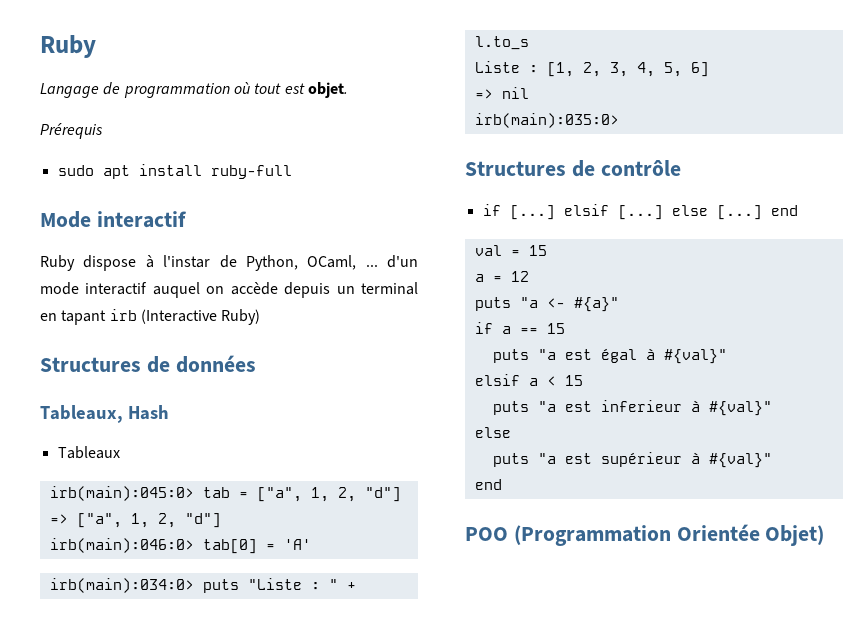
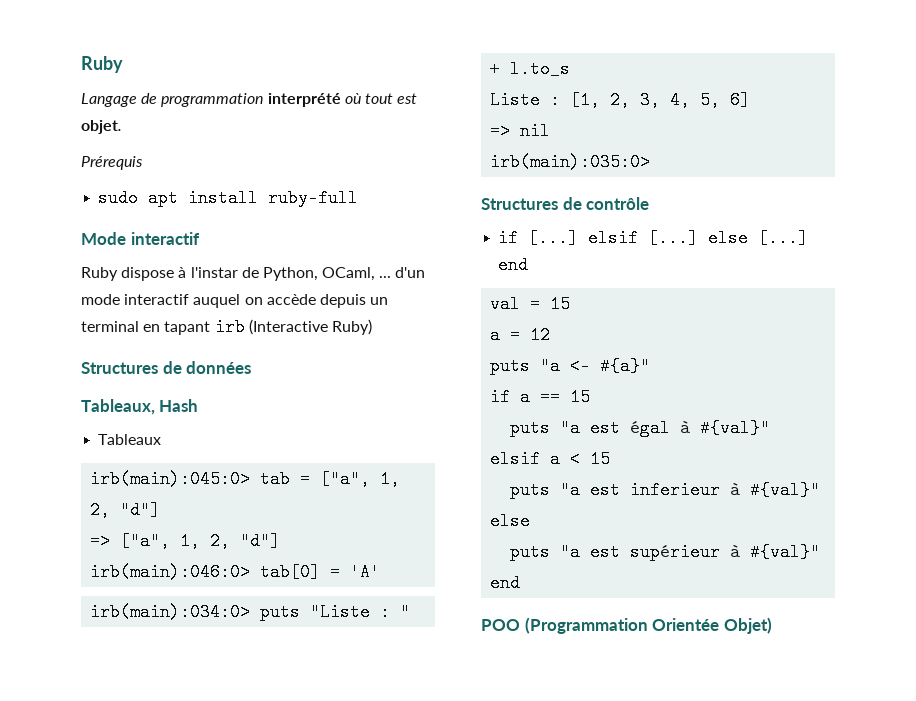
- Langage de programmation où tout est objet.
+ Langage de programmation interprété où tout est objet.

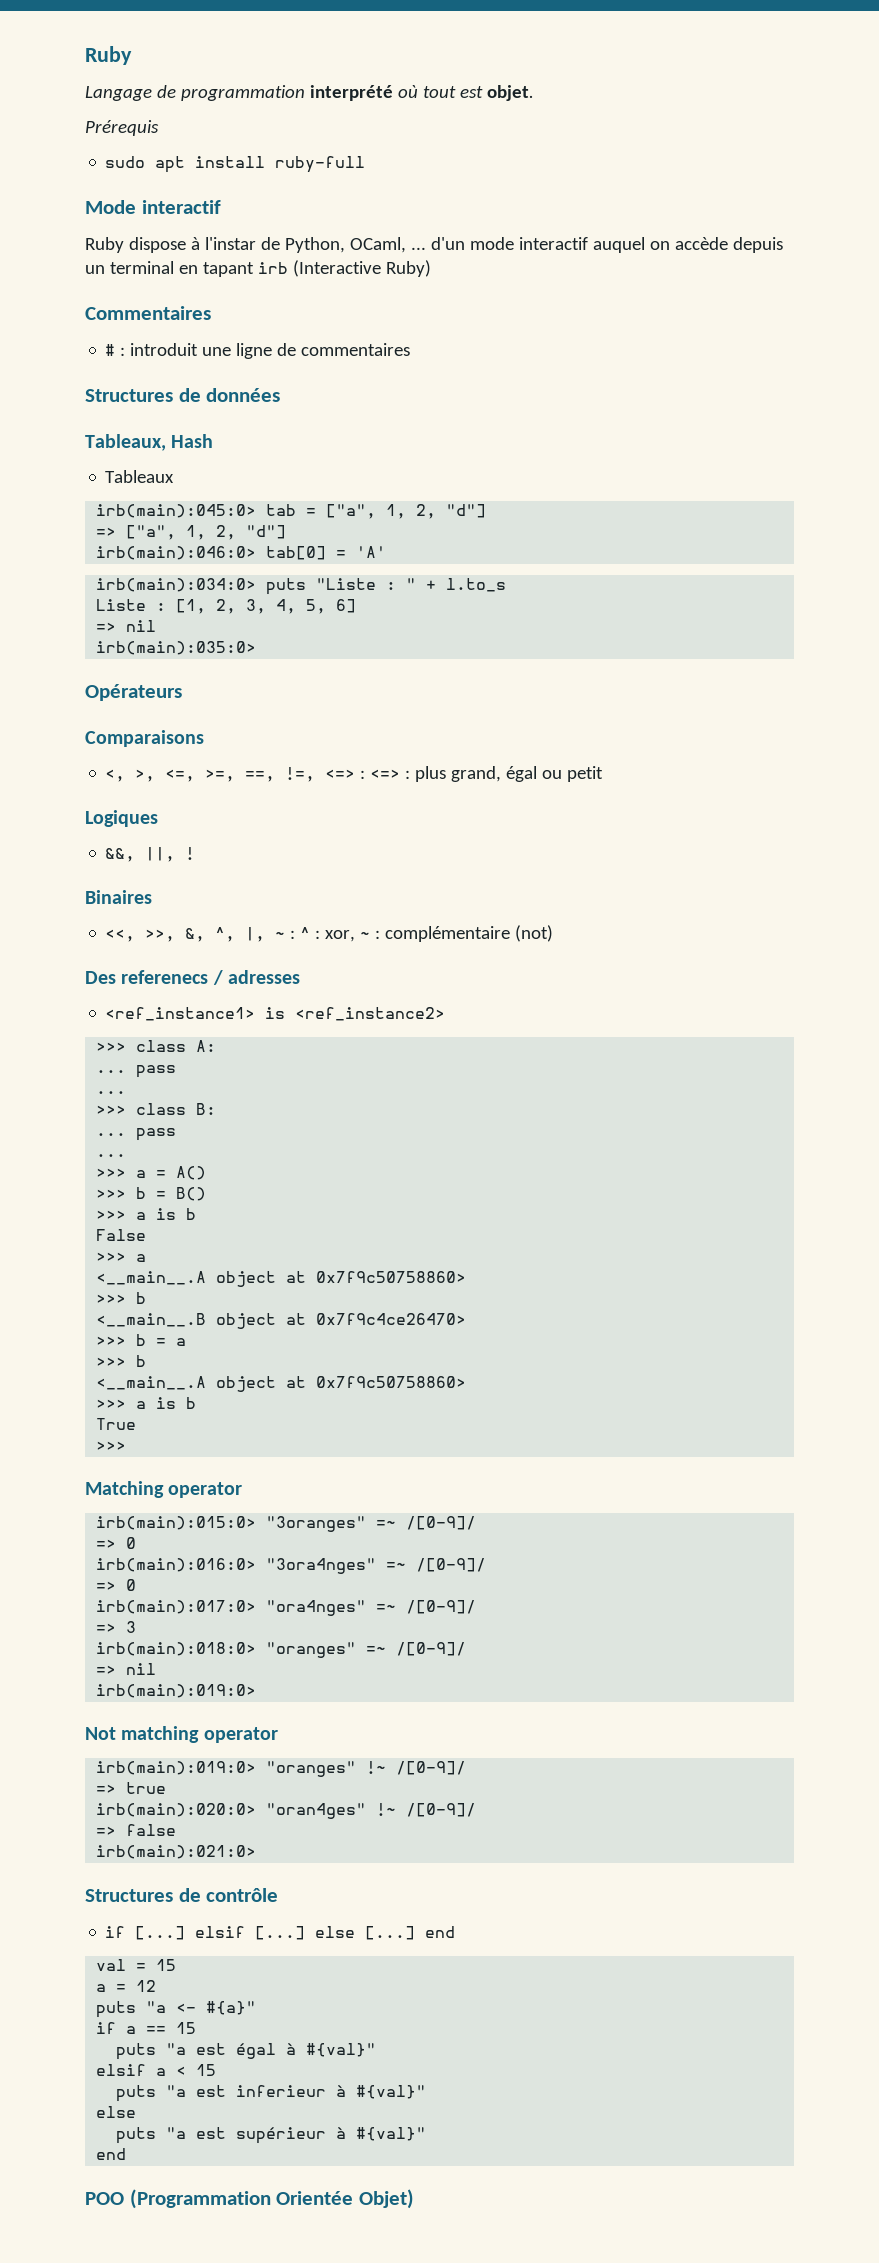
+ Commentaires
+ # : introduit une ligne de commentaires
+ Opérateurs
+ Comparaisons
+ <, >, <=, >=, ==, !=, <=> : <=> : plus grand, égal ou petit
+ Logiques
+ &&, ||, !
+ Binaires
+ <<, >>, &, ^, |, ~ : ^ : xor, ~ : complémentaire (not)
+ Des referenecs / adresses
+ <ref_instance1> is <ref_instance2>
+ >>> class A:
+ ... pass
+ ...
+ >>> class B:
+ ... pass
+ ...
+ >>> a = A()
+ >>> b = B()
+ >>> a is b
+ False
+ >>> a
+ <__main__.A object at 0x7f9c50758860>
+ >>> b
+ <__main__.B object at 0x7f9c4ce26470>
+ >>> b = a
+ >>> b
+ <__main__.A object at 0x7f9c50758860>
+ >>> a is b
+ True
+ >>>
+ Matching operator
+ irb(main):015:0> "3oranges" =~ /[0-9]/
+ => 0
+ irb(main):016:0> "3ora4nges" =~ /[0-9]/
+ => 0
+ irb(main):017:0> "ora4nges" =~ /[0-9]/
+ => 3
+ irb(main):018:0> "oranges" =~ /[0-9]/
+ => nil
+ irb(main):019:0>
+ Not matching operator
+ irb(main):019:0> "oranges" !~ /[0-9]/
+ => true
+ irb(main):020:0> "oran4ges" !~ /[0-9]/
+ => false
+ irb(main):021:0>

